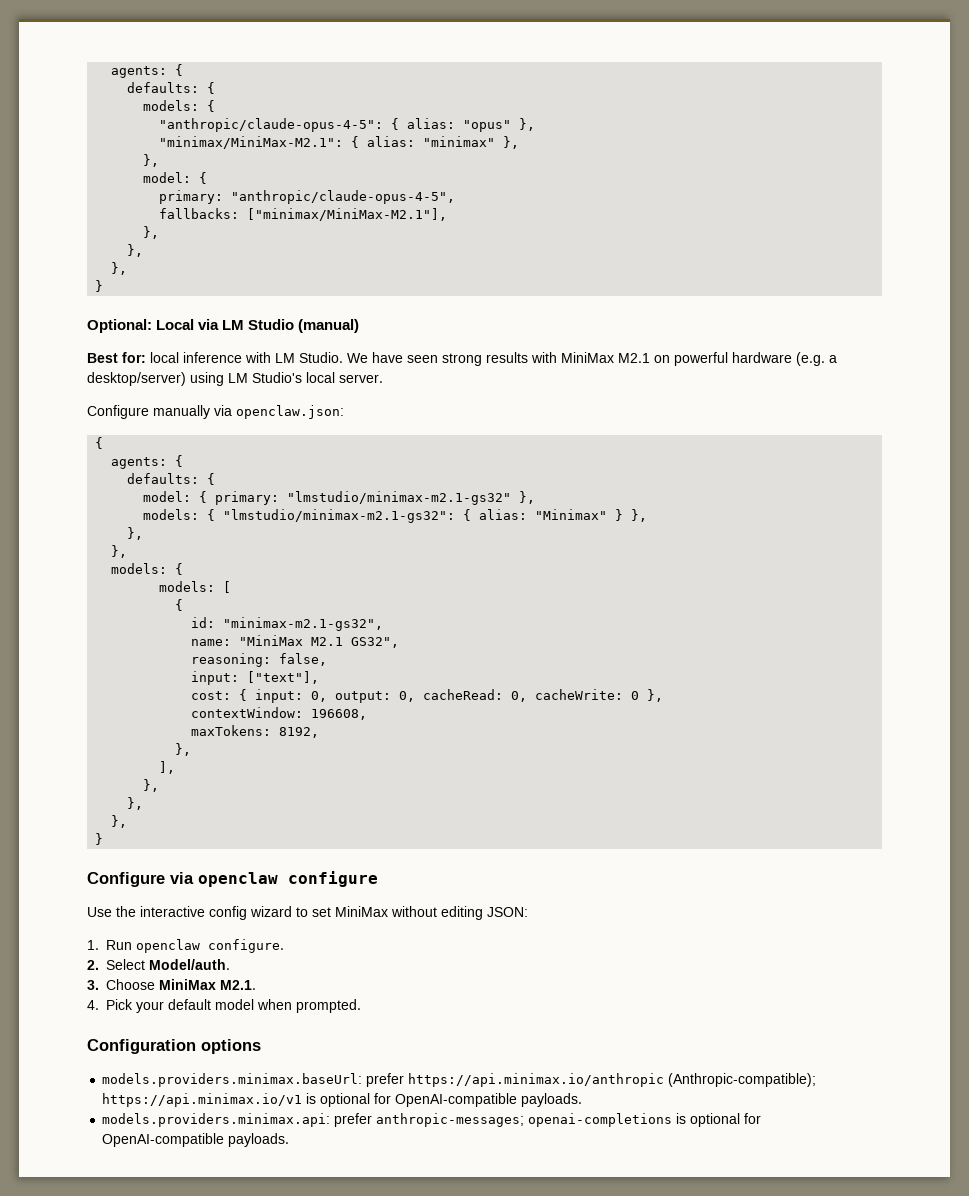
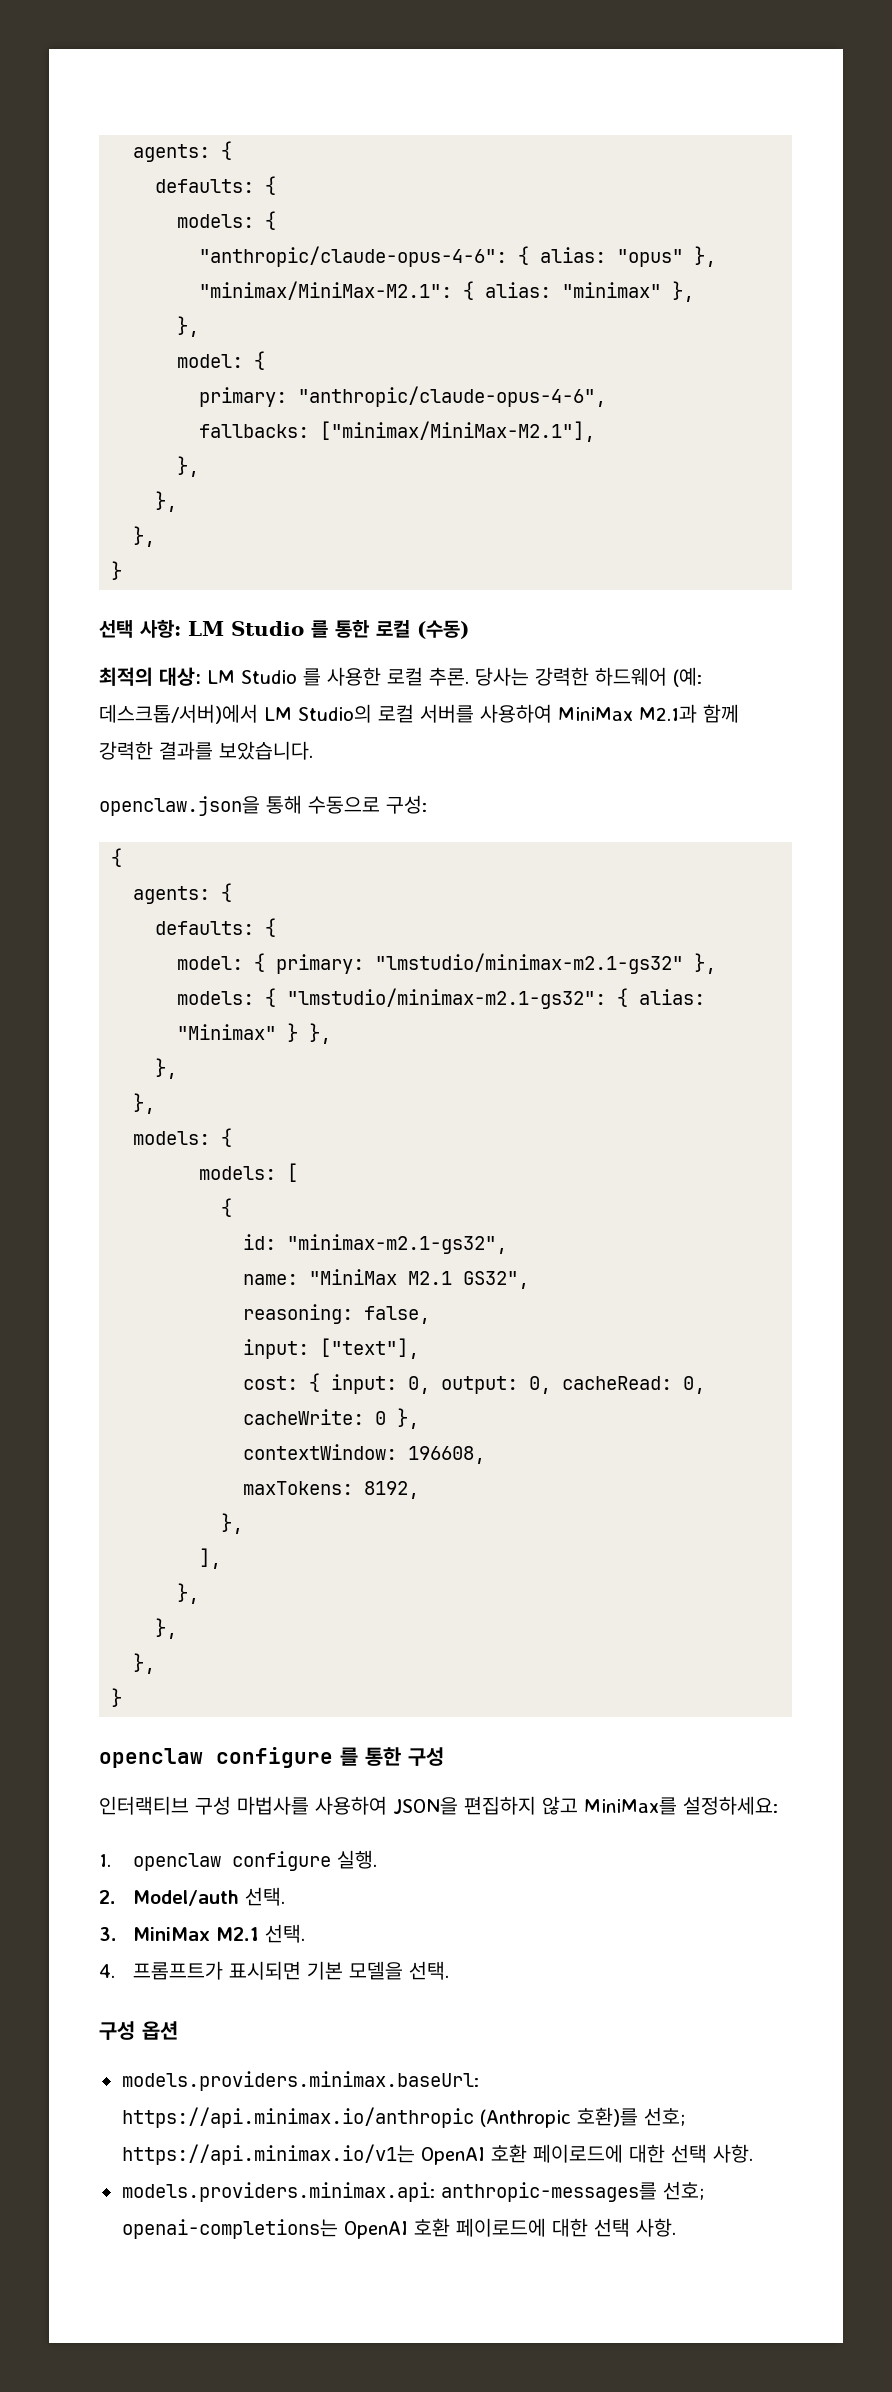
- "anthropic/claude-opus-4-5": { alias: "opus" },
+ "anthropic/claude-opus-4-6": { alias: "opus" },
- primary: "anthropic/claude-opus-4-5",
+ primary: "anthropic/claude-opus-4-6",
- Optional: Local via LM Studio (manual)
- Best for: local inference with LM Studio. We have seen strong results with MiniMax M2.1 on powerful hardware (e.g. a desktop/server) using LM Studio's local server.
- Configure manually via openclaw.json:
+ 선택 사항: LM Studio 를 통한 로컬 (수동)
+ 최적의 대상: LM Studio 를 사용한 로컬 추론. 당사는 강력한 하드웨어 (예: 데스크톱/서버)에서 LM Studio의 로컬 서버를 사용하여 MiniMax M2.1과 함께 강력한 결과를 보았습니다.
+ openclaw.json을 통해 수동으로 구성:
- Configure via openclaw configure
- Use the interactive config wizard to set MiniMax without editing JSON:
- 1. Run openclaw configure.
+ openclaw configure 를 통한 구성
+ 인터랙티브 구성 마법사를 사용하여 JSON을 편집하지 않고 MiniMax를 설정하세요:
+ 1. openclaw configure 실행.
- 2. Select Model/auth.
+ 2. Model/auth 선택.
- 3. Choose MiniMax M2.1.
- 4. Pick your default model when prompted.
- Configuration options
- models.providers.minimax.baseUrl: prefer https://api.minimax.io/anthropic (Anthropic-compatible); https://api.minimax.io/v1 is optional for OpenAI-compatible payloads.
- models.providers.minimax.api: prefer anthropic-messages; openai-completions is optional for OpenAI-compatible payloads.
+ 3. MiniMax M2.1 선택.
+ 4. 프롬프트가 표시되면 기본 모델을 선택.
+ 구성 옵션
+ models.providers.minimax.baseUrl: https://api.minimax.io/anthropic (Anthropic 호환)를 선호; https://api.minimax.io/v1는 OpenAI 호환 페이로드에 대한 선택 사항.
+ models.providers.minimax.api: anthropic-messages를 선호; openai-completions는 OpenAI 호환 페이로드에 대한 선택 사항.

